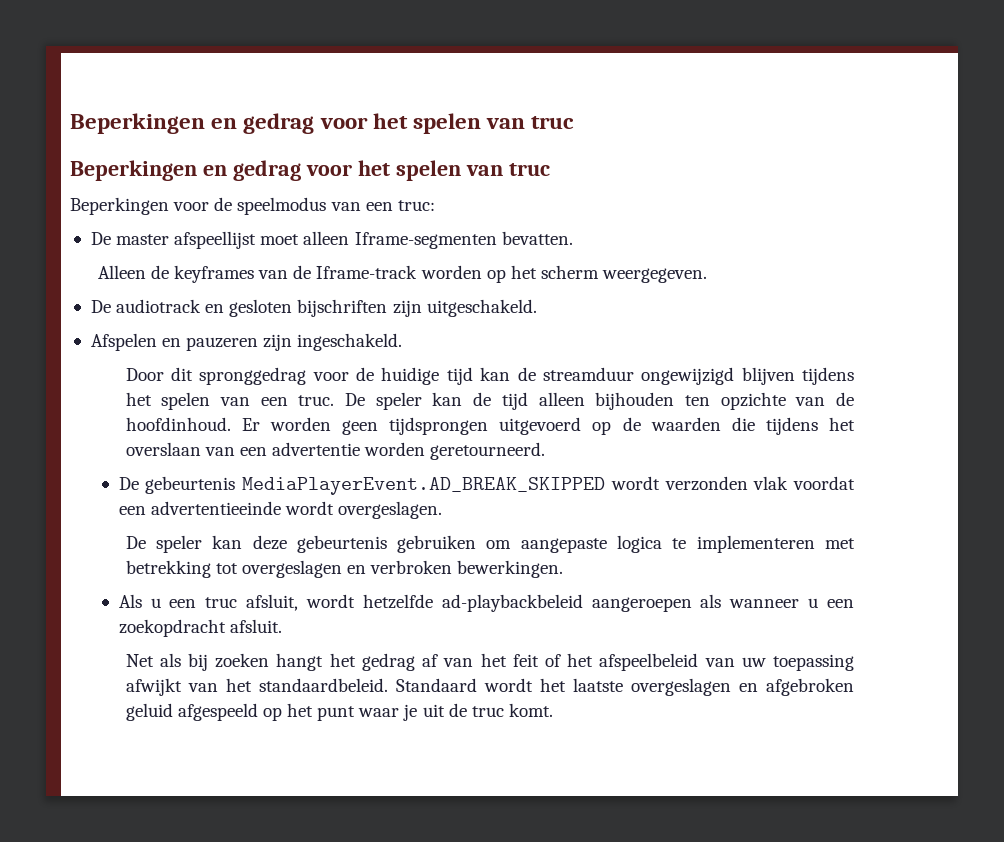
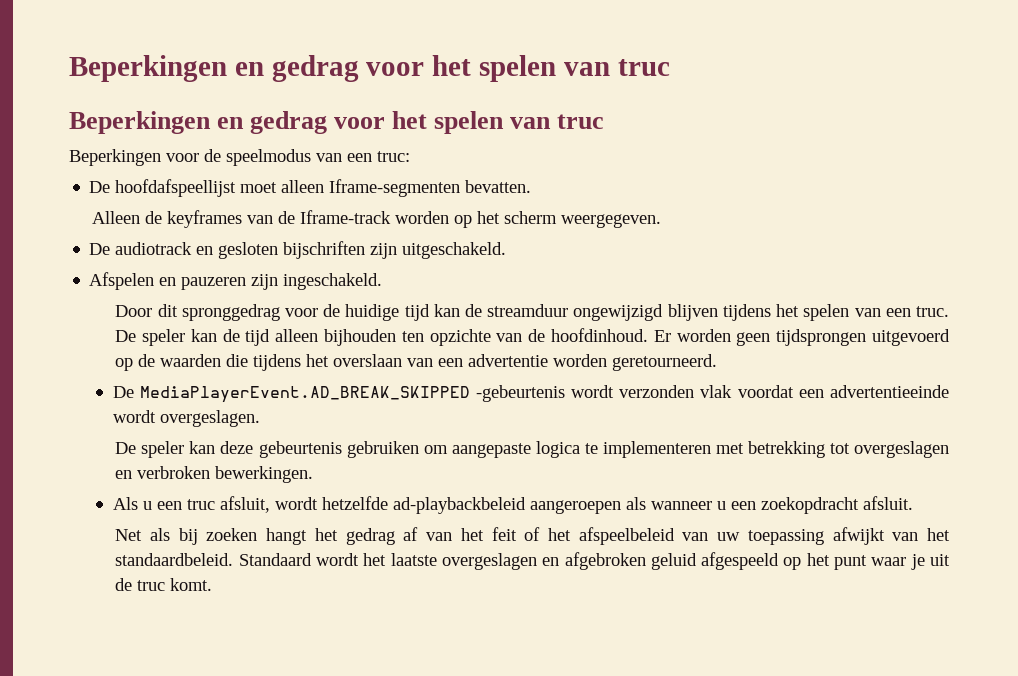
- De master afspeellijst moet alleen Iframe-segmenten bevatten.
+ De hoofdafspeellijst moet alleen Iframe-segmenten bevatten.
- De gebeurtenis MediaPlayerEvent.AD_BREAK_SKIPPED wordt verzonden vlak voordat een advertentieeinde wordt overgeslagen.
+ De MediaPlayerEvent.AD_BREAK_SKIPPED -gebeurtenis wordt verzonden vlak voordat een advertentieeinde wordt overgeslagen.

